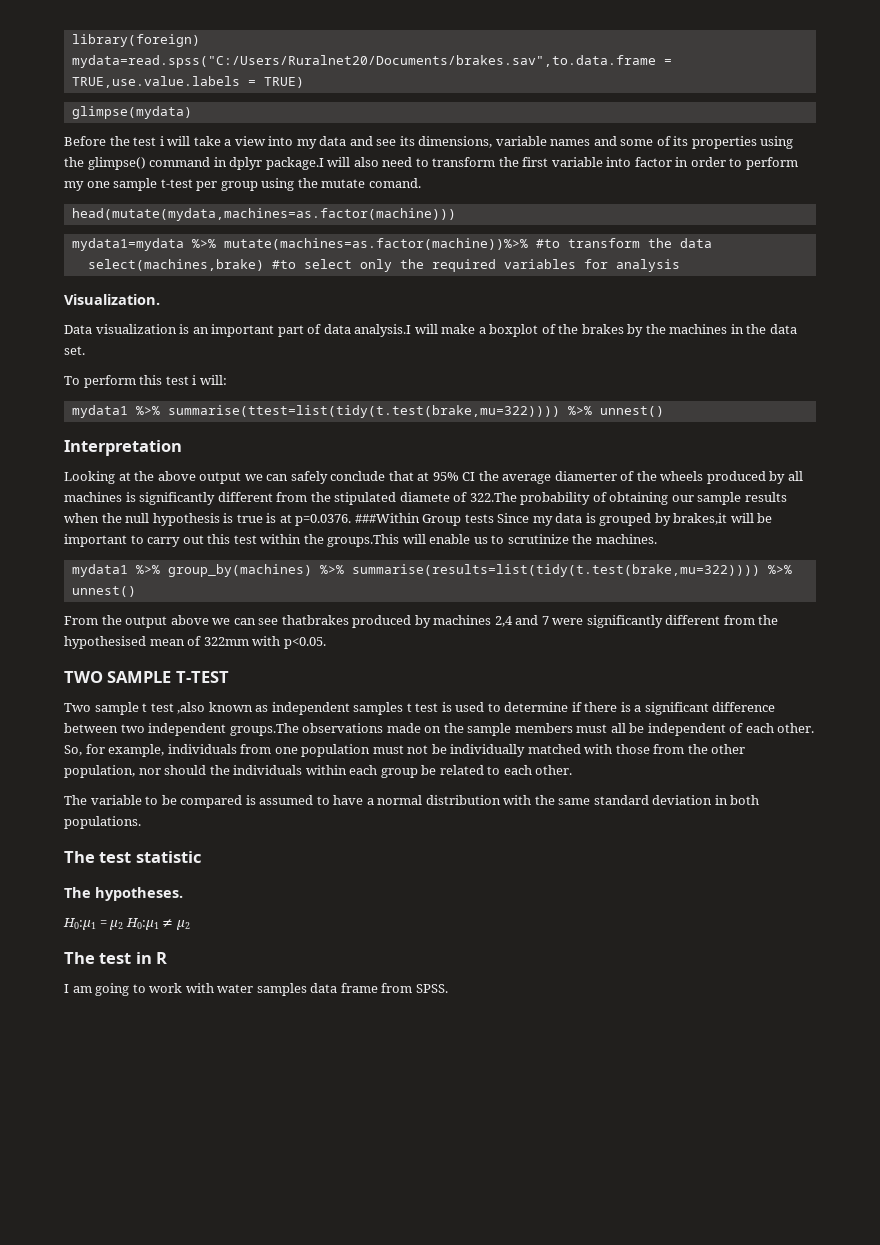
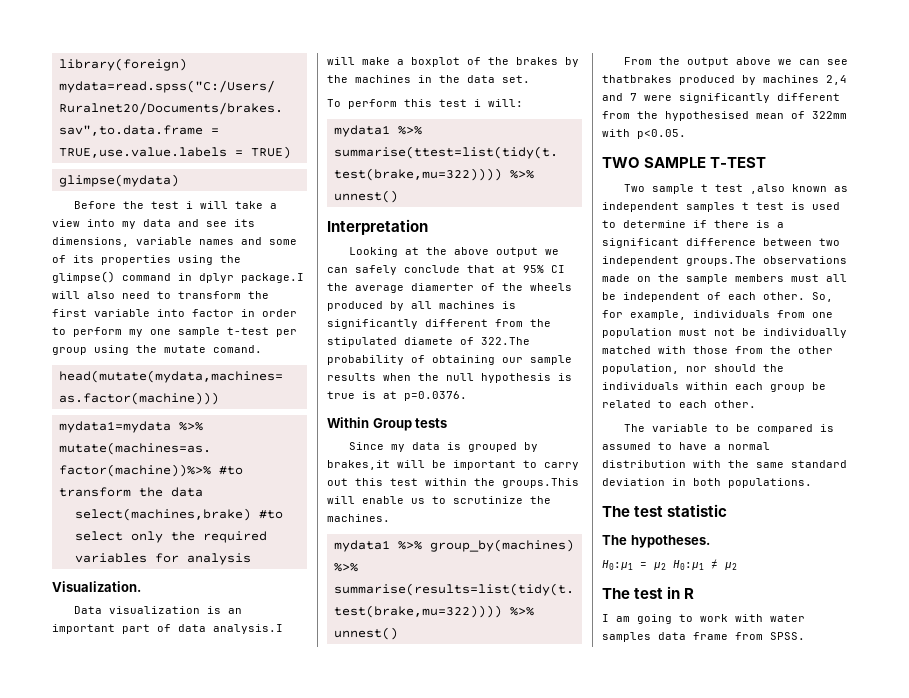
- Looking at the above output we can safely conclude that at 95% CI the average diamerter of the wheels produced by all machines is significantly different from the stipulated diamete of 322.The probability of obtaining our sample results when the null hypothesis is true is at p=0.0376. ###Within Group tests Since my data is grouped by brakes,it will be important to carry out this test within the groups.This will enable us to scrutinize the machines.
+ Looking at the above output we can safely conclude that at 95% CI the average diamerter of the wheels produced by all machines is significantly different from the stipulated diamete of 322.The probability of obtaining our sample results when the null hypothesis is true is at p=0.0376.
+ Within Group tests
+ Since my data is grouped by brakes,it will be important to carry out this test within the groups.This will enable us to scrutinize the machines.

